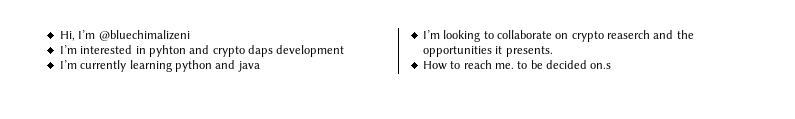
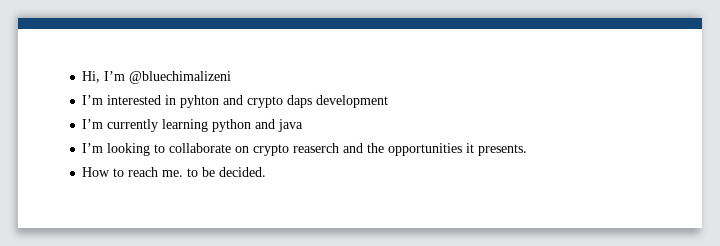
- How to reach me. to be decided on.s
+ How to reach me. to be decided.

